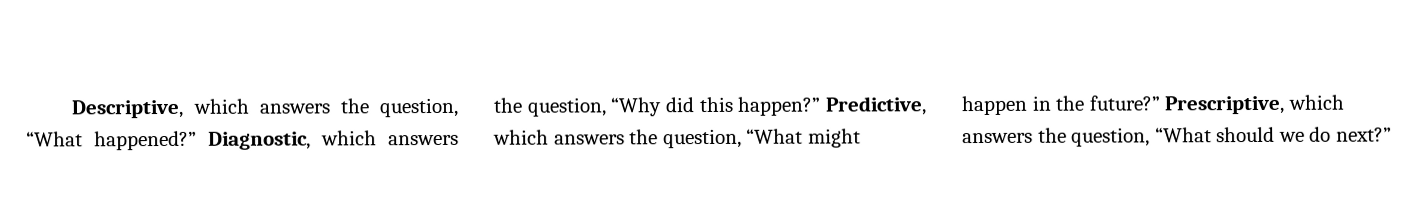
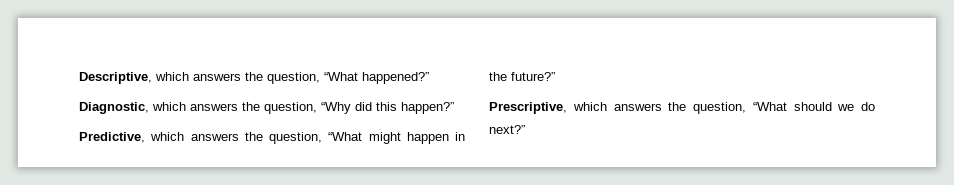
- Descriptive, which answers the question, “What happened?” Diagnostic, which answers the question, “Why did this happen?” Predictive, which answers the question, “What might happen in the future?” Prescriptive, which answers the question, “What should we do next?”
+ Descriptive, which answers the question, “What happened?”
+ Diagnostic, which answers the question, “Why did this happen?”
+ Predictive, which answers the question, “What might happen in the future?”
+ Prescriptive, which answers the question, “What should we do next?”

